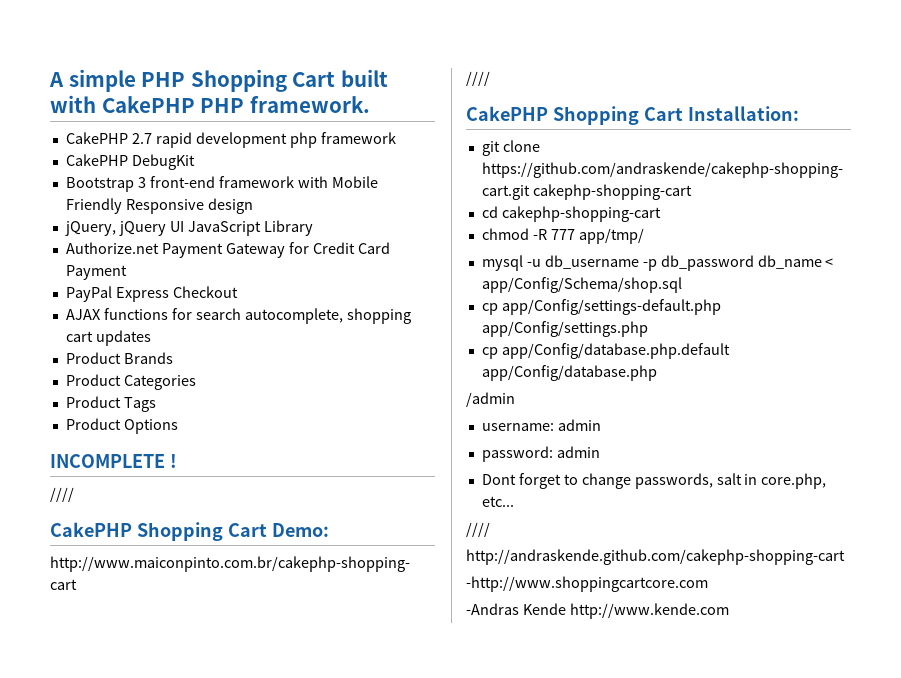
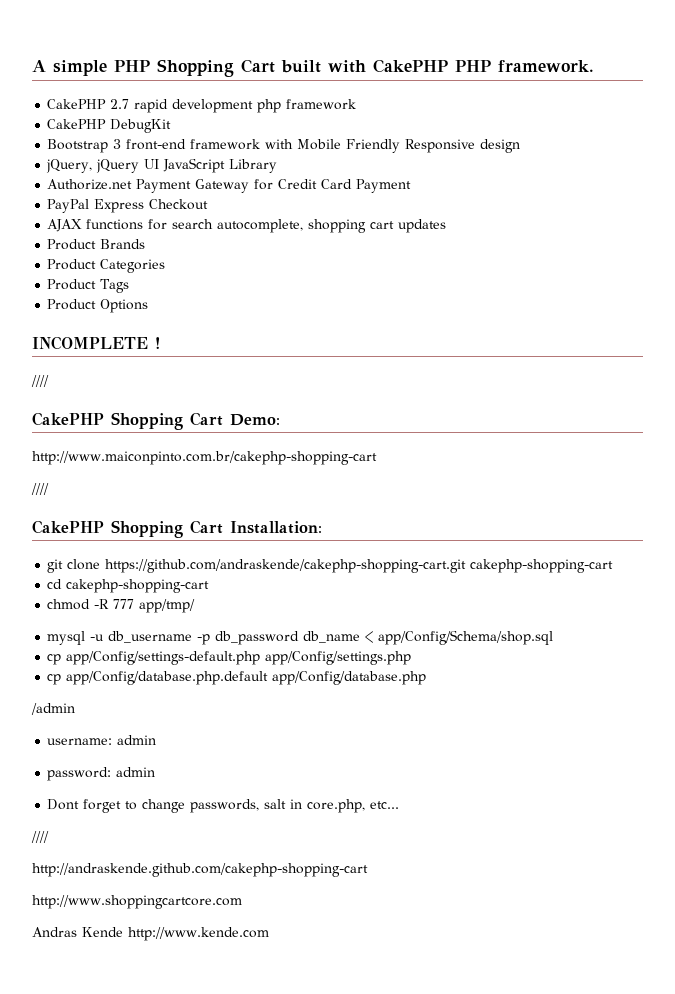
- -http://www.shoppingcartcore.com
- -Andras Kende http://www.kende.com
+ http://www.shoppingcartcore.com
+ Andras Kende http://www.kende.com

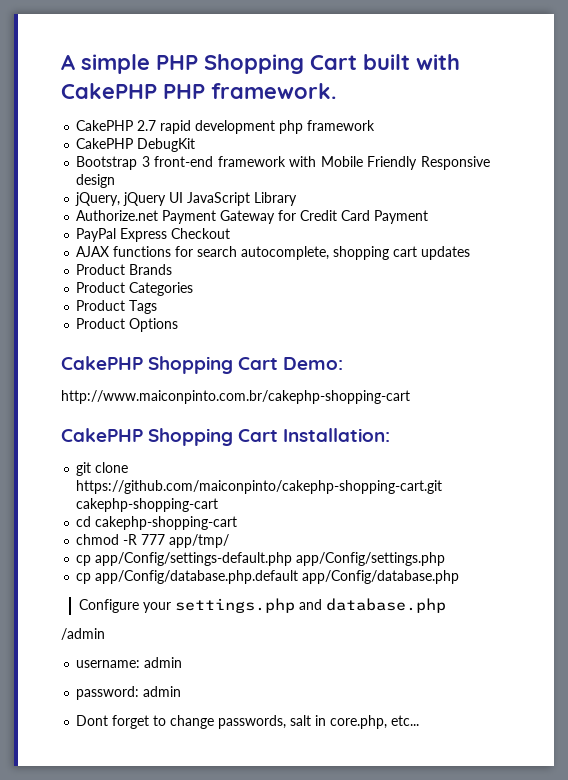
- INCOMPLETE !
- ////
  http://www.maiconpinto.com.br/cakephp-shopping-cart
- ////
- git clone https://github.com/andraskende/cakephp-shopping-cart.git cakephp-shopping-cart
+ git clone https://github.com/maiconpinto/cakephp-shopping-cart.git cakephp-shopping-cart
- mysql -u db_username -p db_password db_name < app/Config/Schema/shop.sql
+ Configure your settings.php and database.php
  Dont forget to change passwords, salt in core.php, etc...
- ////
- http://andraskende.github.com/cakephp-shopping-cart
- http://www.shoppingcartcore.com
- Andras Kende http://www.kende.com

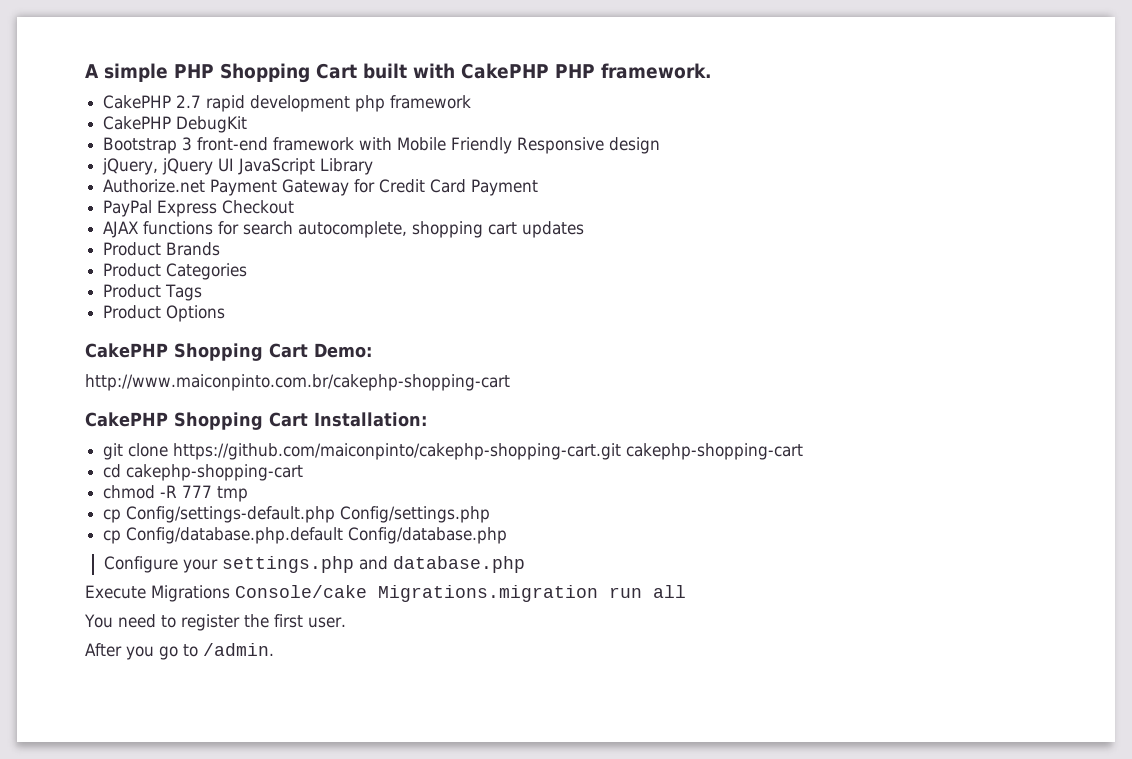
- chmod -R 777 app/tmp/
- cp app/Config/settings-default.php app/Config/settings.php
- cp app/Config/database.php.default app/Config/database.php
+ chmod -R 777 tmp
+ cp Config/settings-default.php Config/settings.php
+ cp Config/database.php.default Config/database.php
- /admin
- username: admin
- password: admin
- Dont forget to change passwords, salt in core.php, etc...
+ Execute Migrations Console/cake Migrations.migration run all
+ You need to register the first user.
+ After you go to /admin.

